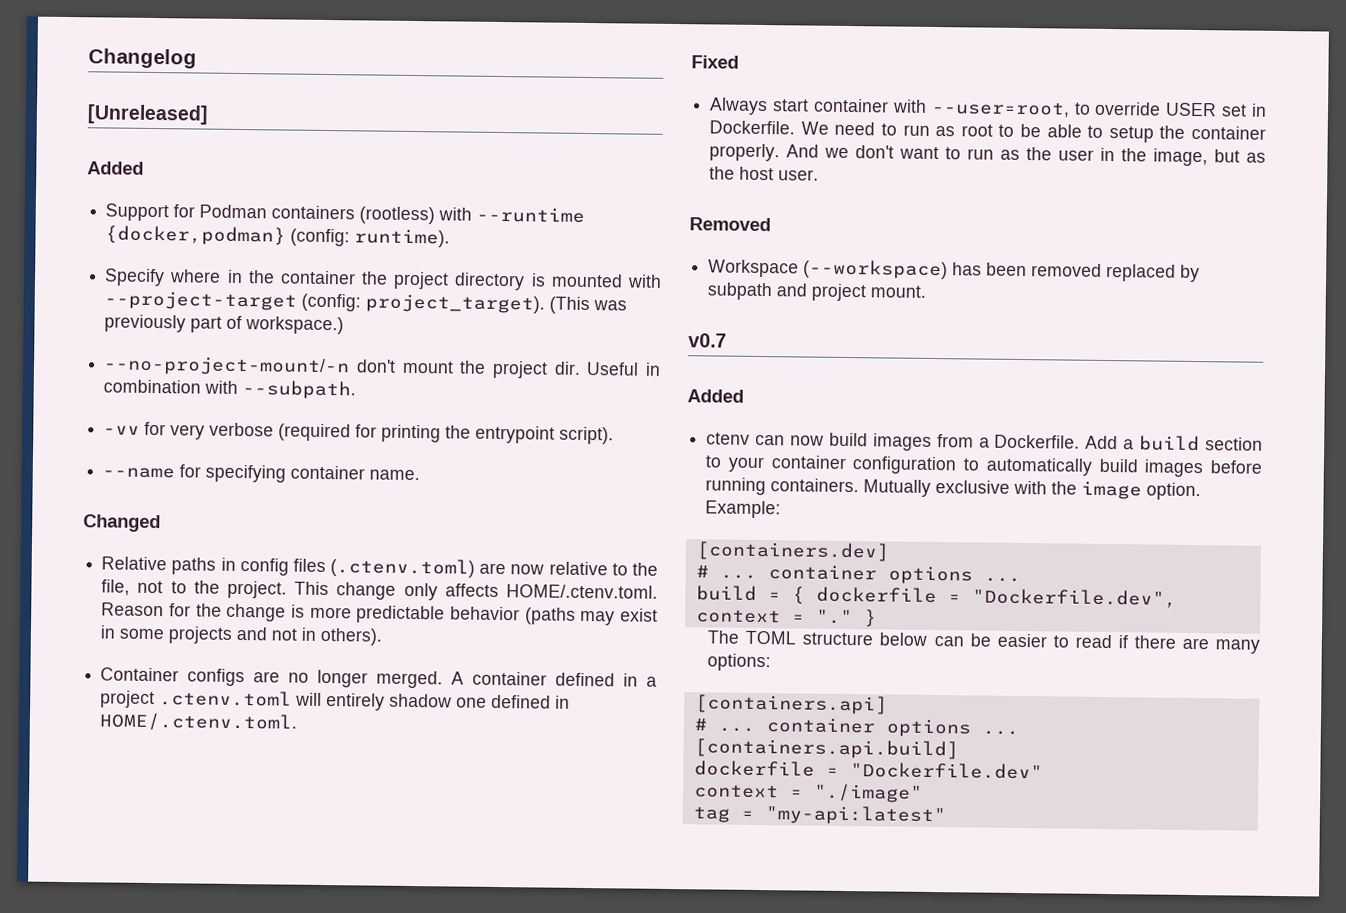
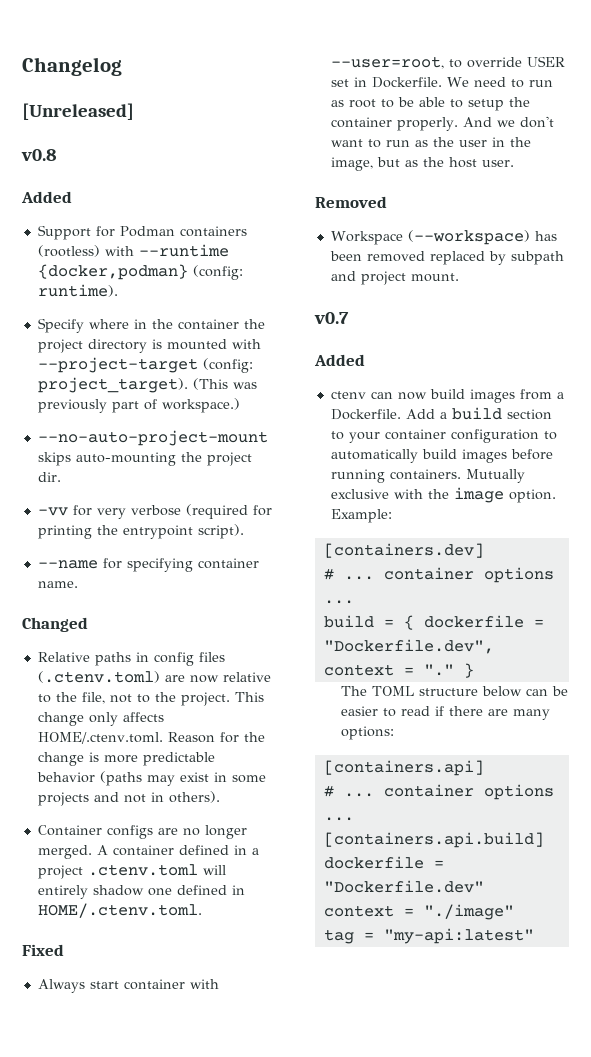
+ v0.8
- --no-project-mount/-n don't mount the project dir. Useful in combination with --subpath.
+ --no-auto-project-mount skips auto-mounting the project dir.

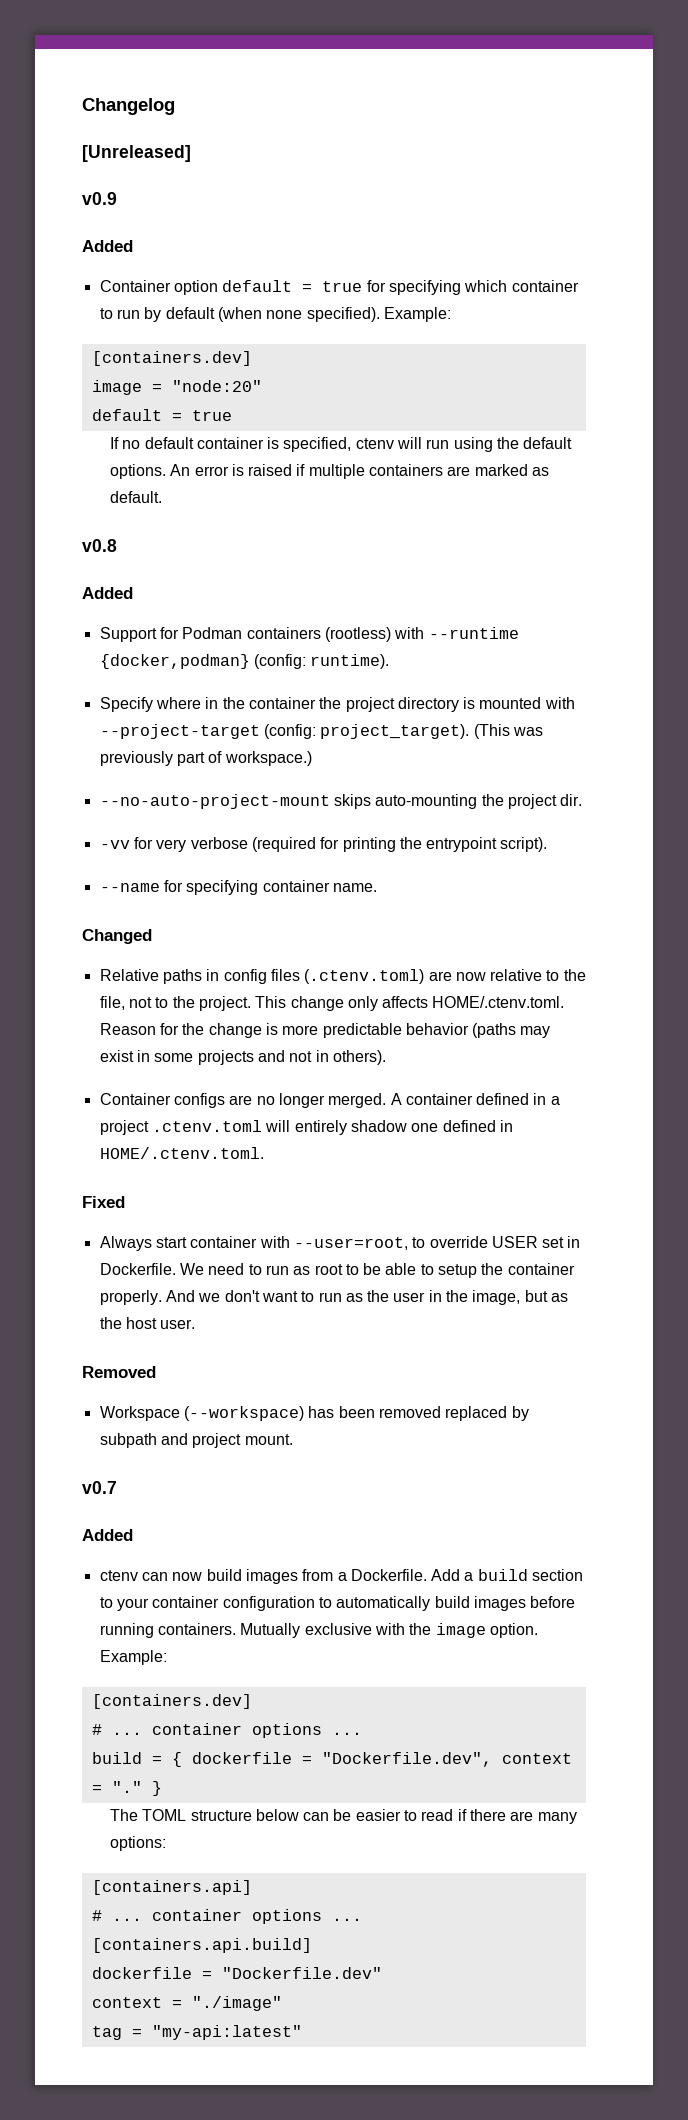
+ v0.9
+ Added
+ Container option default = true for specifying which container to run by default (when none specified). Example:
+ [containers.dev]
+ image = "node:20"
+ default = true
+ If no default container is specified, ctenv will run using the default options. An error is raised if multiple containers are marked as default.

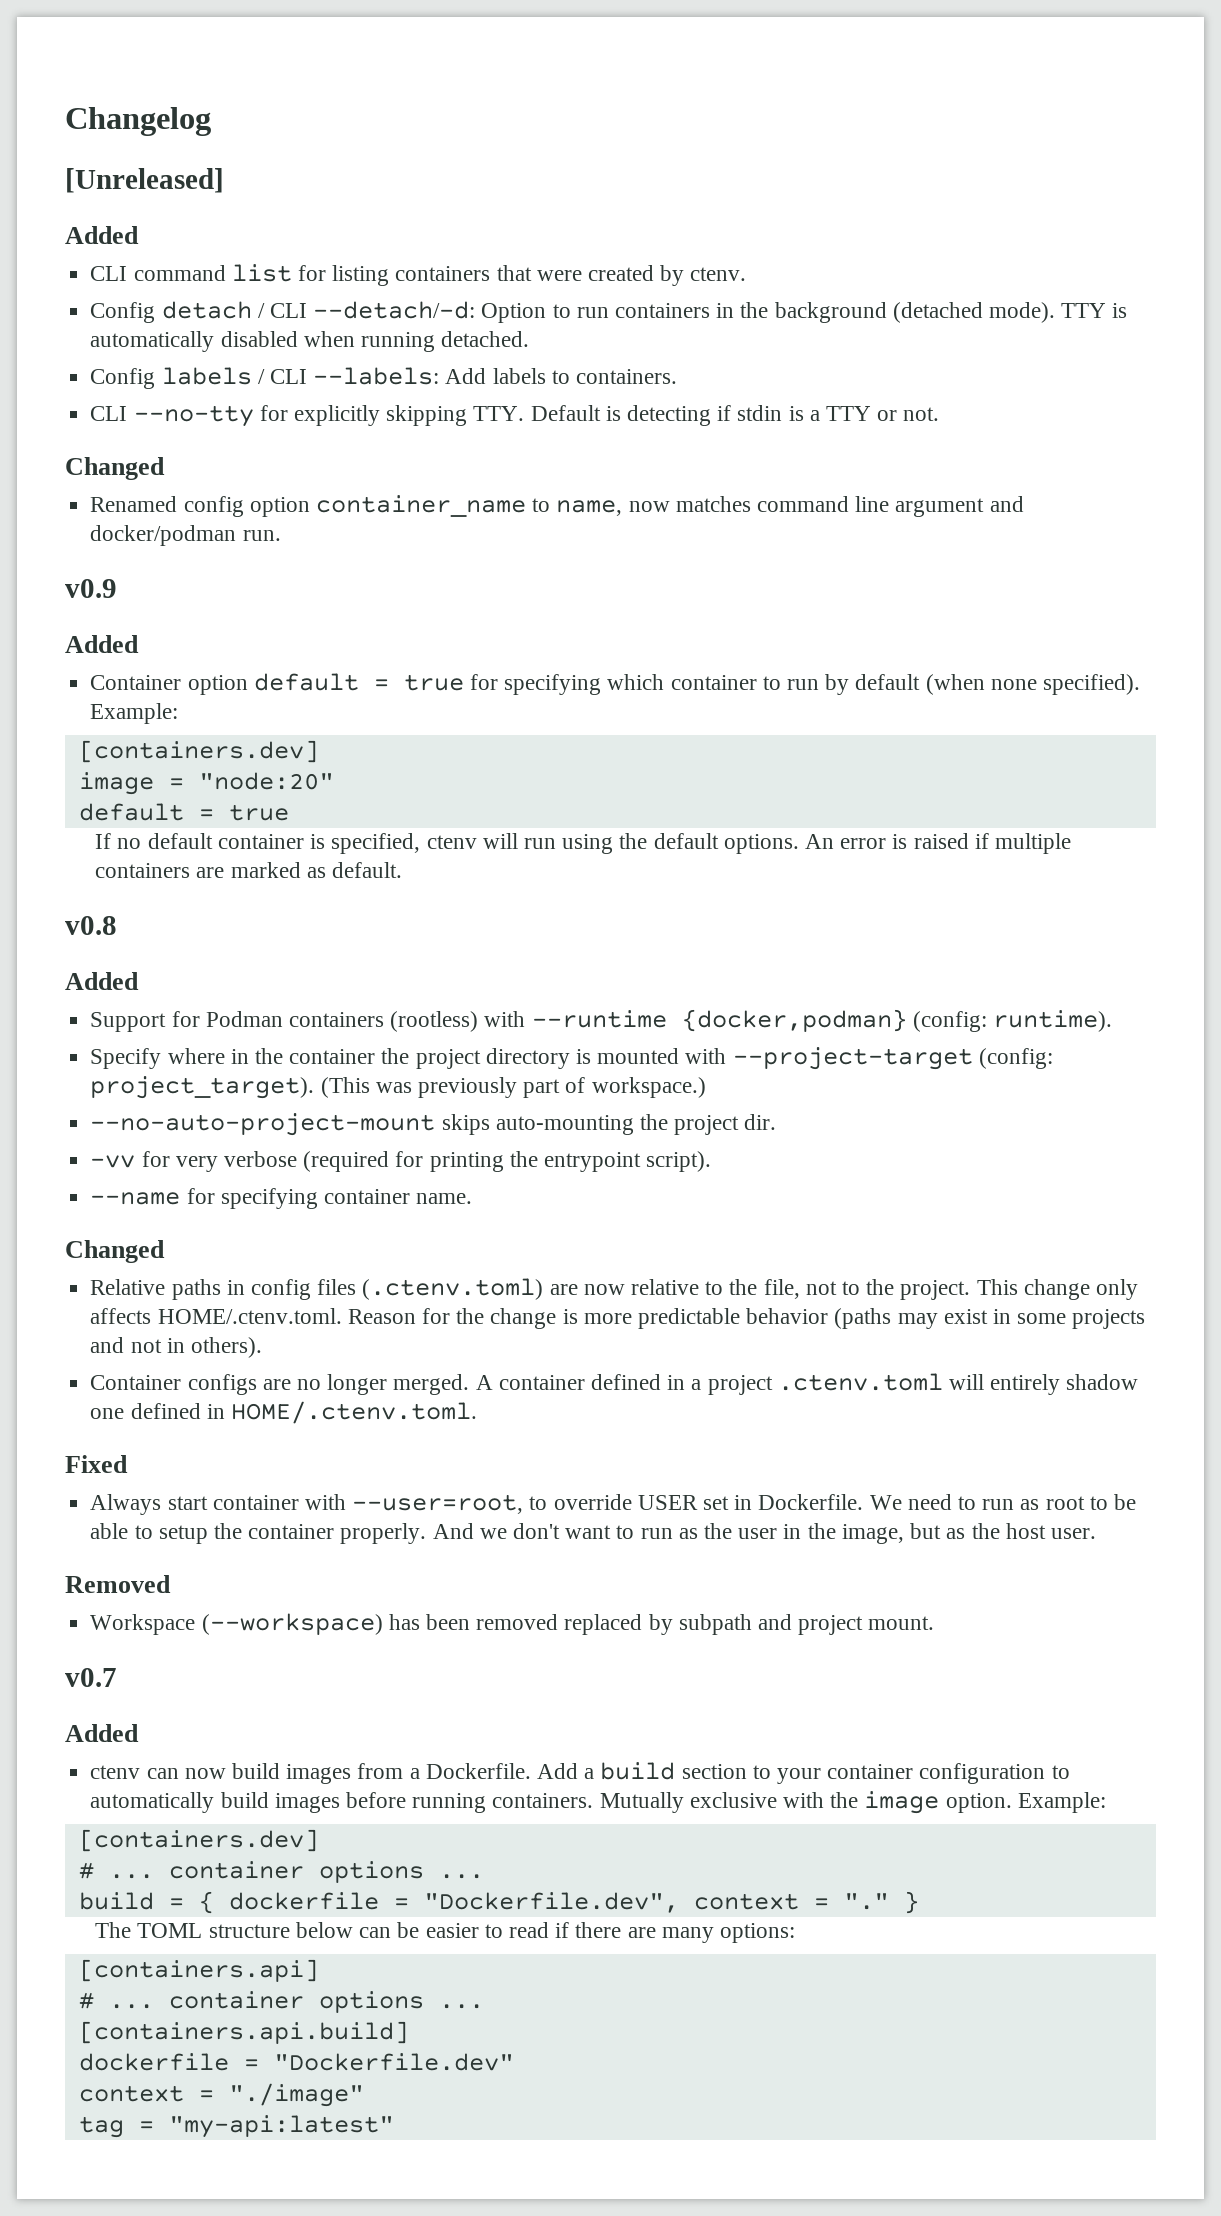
  [Unreleased]
+ Added
+ CLI command list for listing containers that were created by ctenv.
+ Config detach / CLI --detach/-d: Option to run containers in the background (detached mode). TTY is automatically disabled when running detached.
+ Config labels / CLI --labels: Add labels to containers.
+ CLI --no-tty for explicitly skipping TTY. Default is detecting if stdin is a TTY or not.
+ Changed
+ Renamed config option container_name to name, now matches command line argument and docker/podman run.

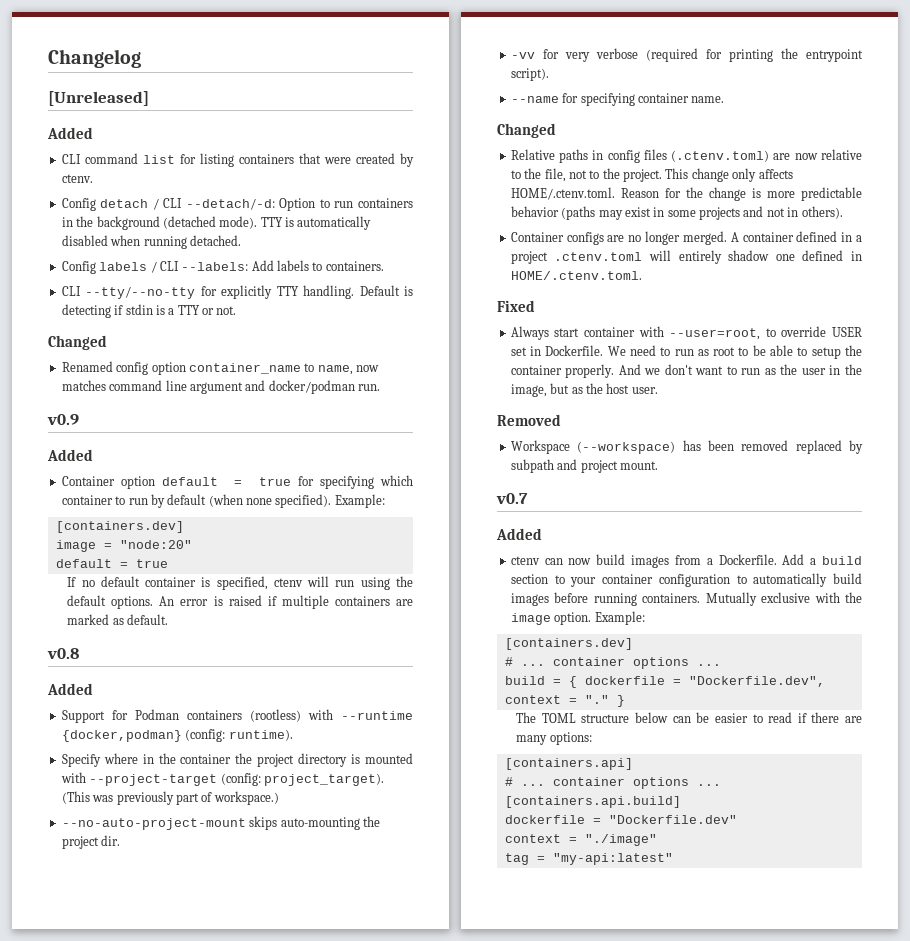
- CLI --no-tty for explicitly skipping TTY. Default is detecting if stdin is a TTY or not.
+ CLI --tty/--no-tty for explicitly TTY handling. Default is detecting if stdin is a TTY or not.

